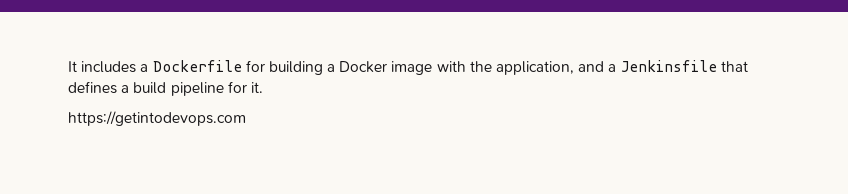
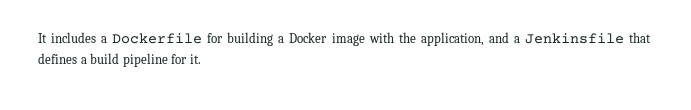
- https://getintodevops.com

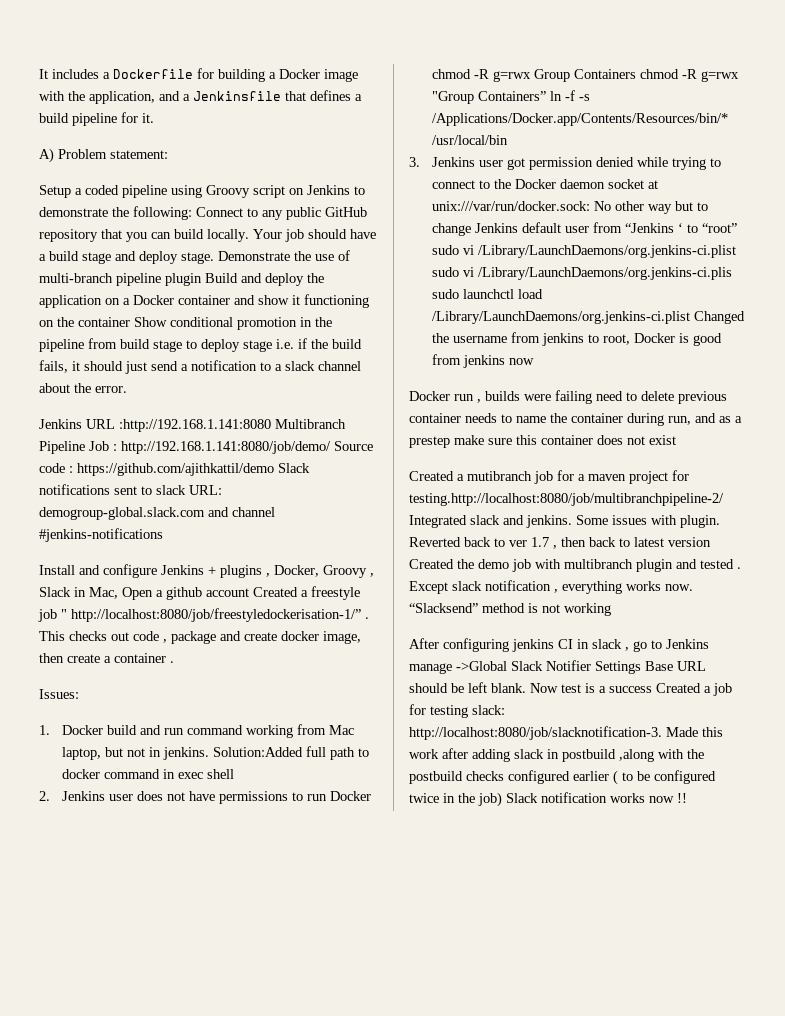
+ A) Problem statement:
+ Setup a coded pipeline using Groovy script on Jenkins to demonstrate the following: Connect to any public GitHub repository that you can build locally. Your job should have a build stage and deploy stage. Demonstrate the use of multi-branch pipeline plugin Build and deploy the application on a Docker container and show it functioning on the container Show conditional promotion in the pipeline from build stage to deploy stage i.e. if the build fails, it should just send a notification to a slack channel about the error.
+ Jenkins URL :http://192.168.1.141:8080 Multibranch Pipeline Job : http://192.168.1.141:8080/job/demo/ Source code : https://github.com/ajithkattil/demo Slack notifications sent to slack URL: demogroup-global.slack.com and channel #jenkins-notifications
+ Install and configure Jenkins + plugins , Docker, Groovy , Slack in Mac, Open a github account Created a freestyle job " http://localhost:8080/job/freestyledockerisation-1/” . This checks out code , package and create docker image, then create a container .
+ Issues:
+ 1. Docker build and run command working from Mac laptop, but not in jenkins. Solution:Added full path to docker command in exec shell
+ 2. Jenkins user does not have permissions to run Docker chmod -R g=rwx Group Containers chmod -R g=rwx "Group Containers” ln -f -s /Applications/Docker.app/Contents/Resources/bin/* /usr/local/bin
+ 3. Jenkins user got permission denied while trying to connect to the Docker daemon socket at unix:///var/run/docker.sock: No other way but to change Jenkins default user from “Jenkins ‘ to “root” sudo vi /Library/LaunchDaemons/org.jenkins-ci.plist sudo vi /Library/LaunchDaemons/org.jenkins-ci.plis sudo launchctl load /Library/LaunchDaemons/org.jenkins-ci.plist Changed the username from jenkins to root, Docker is good from jenkins now
+ Docker run , builds were failing need to delete previous container needs to name the container during run, and as a prestep make sure this container does not exist
+ Created a mutibranch job for a maven project for testing.http://localhost:8080/job/multibranchpipeline-2/ Integrated slack and jenkins. Some issues with plugin. Reverted back to ver 1.7 , then back to latest version Created the demo job with multibranch plugin and tested . Except slack notification , everything works now. “Slacksend” method is not working
+ After configuring jenkins CI in slack , go to Jenkins manage ->Global Slack Notifier Settings Base URL should be left blank. Now test is a success Created a job for testing slack: http://localhost:8080/job/slacknotification-3. Made this work after adding slack in postbuild ,along with the postbuild checks configured earlier ( to be configured twice in the job) Slack notification works now !!

